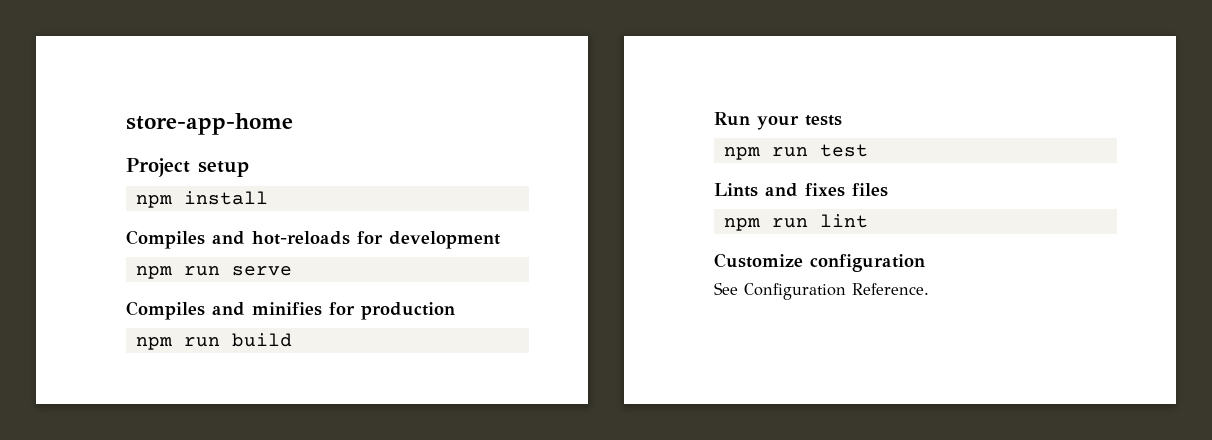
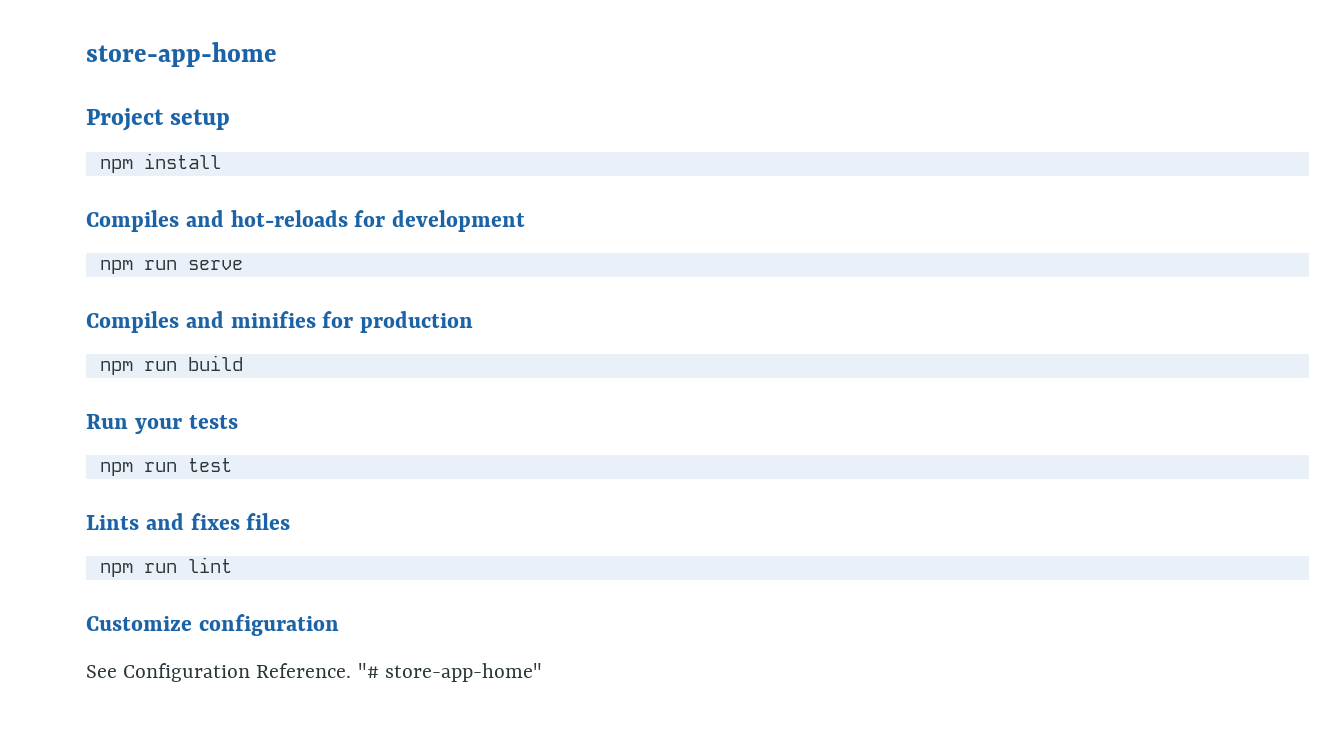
+ "# store-app-home"

